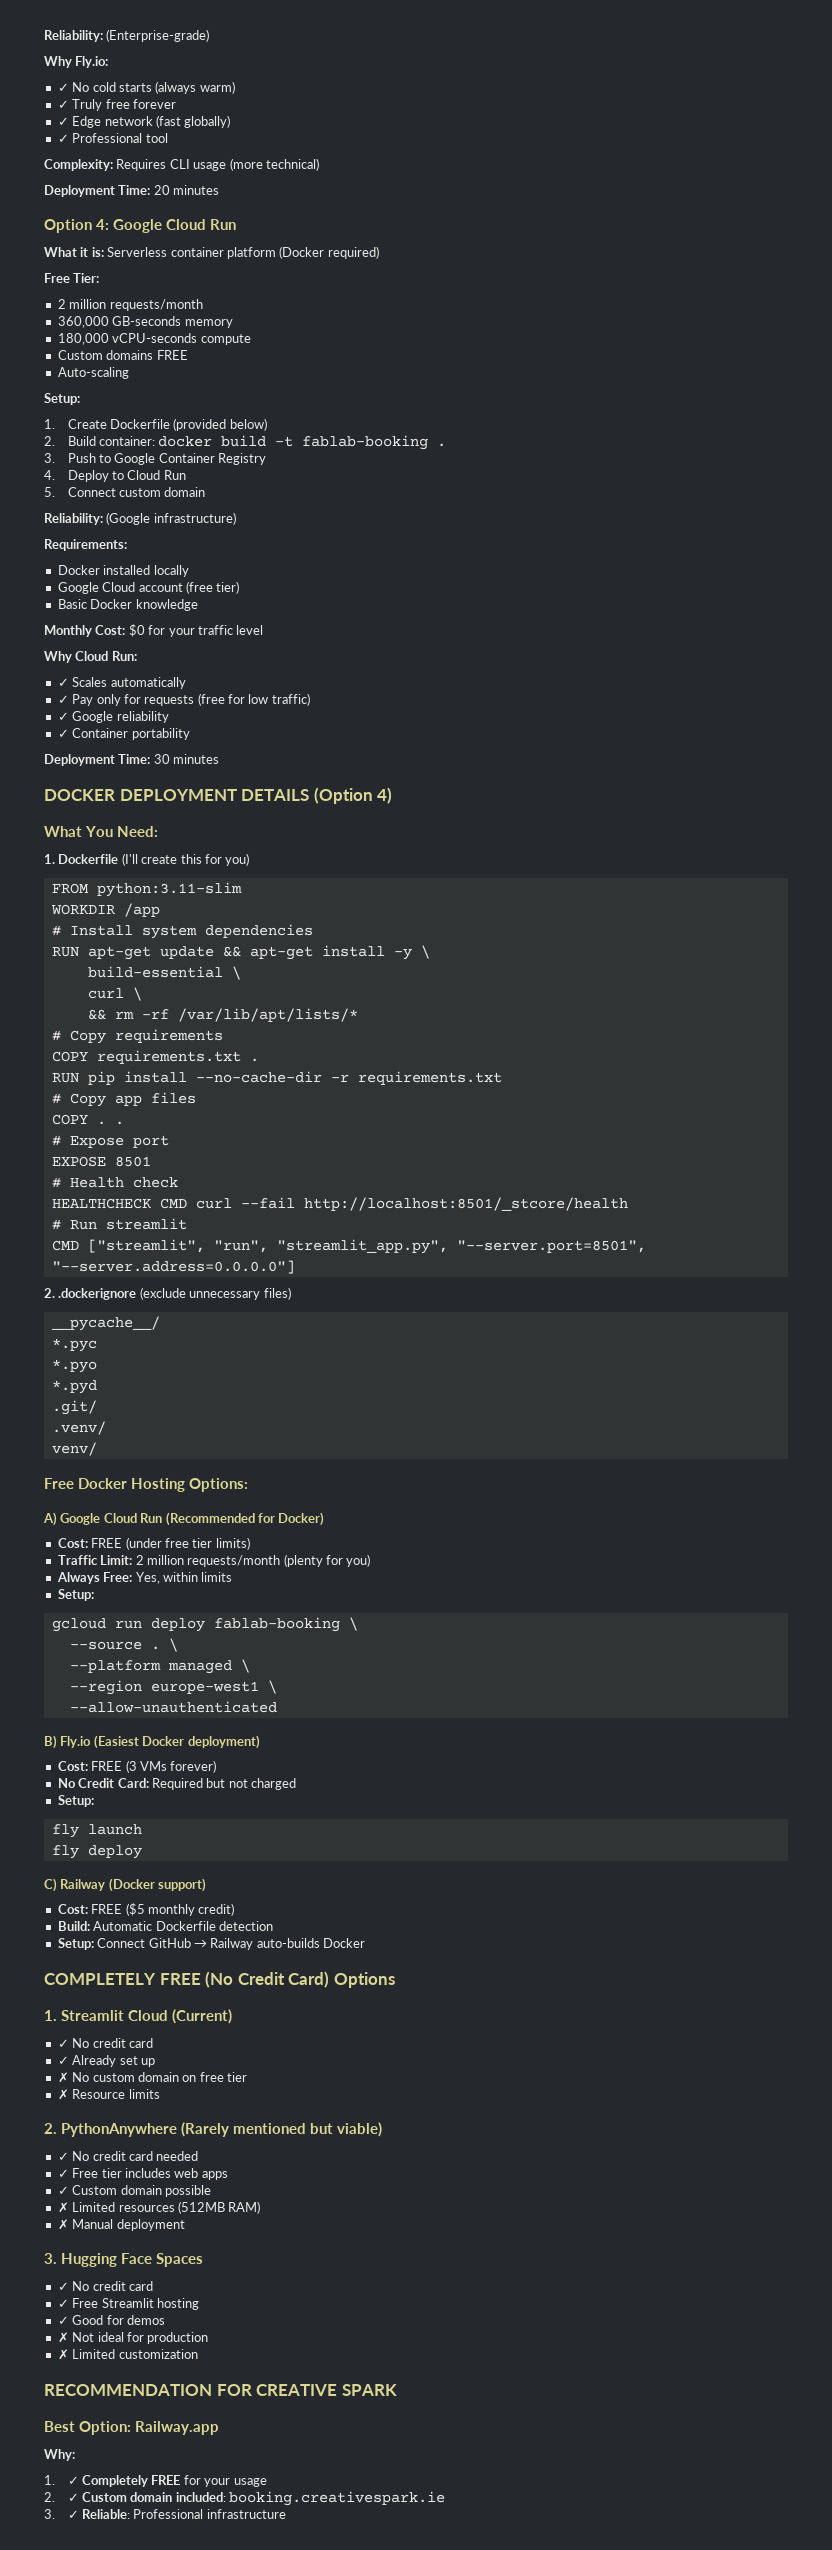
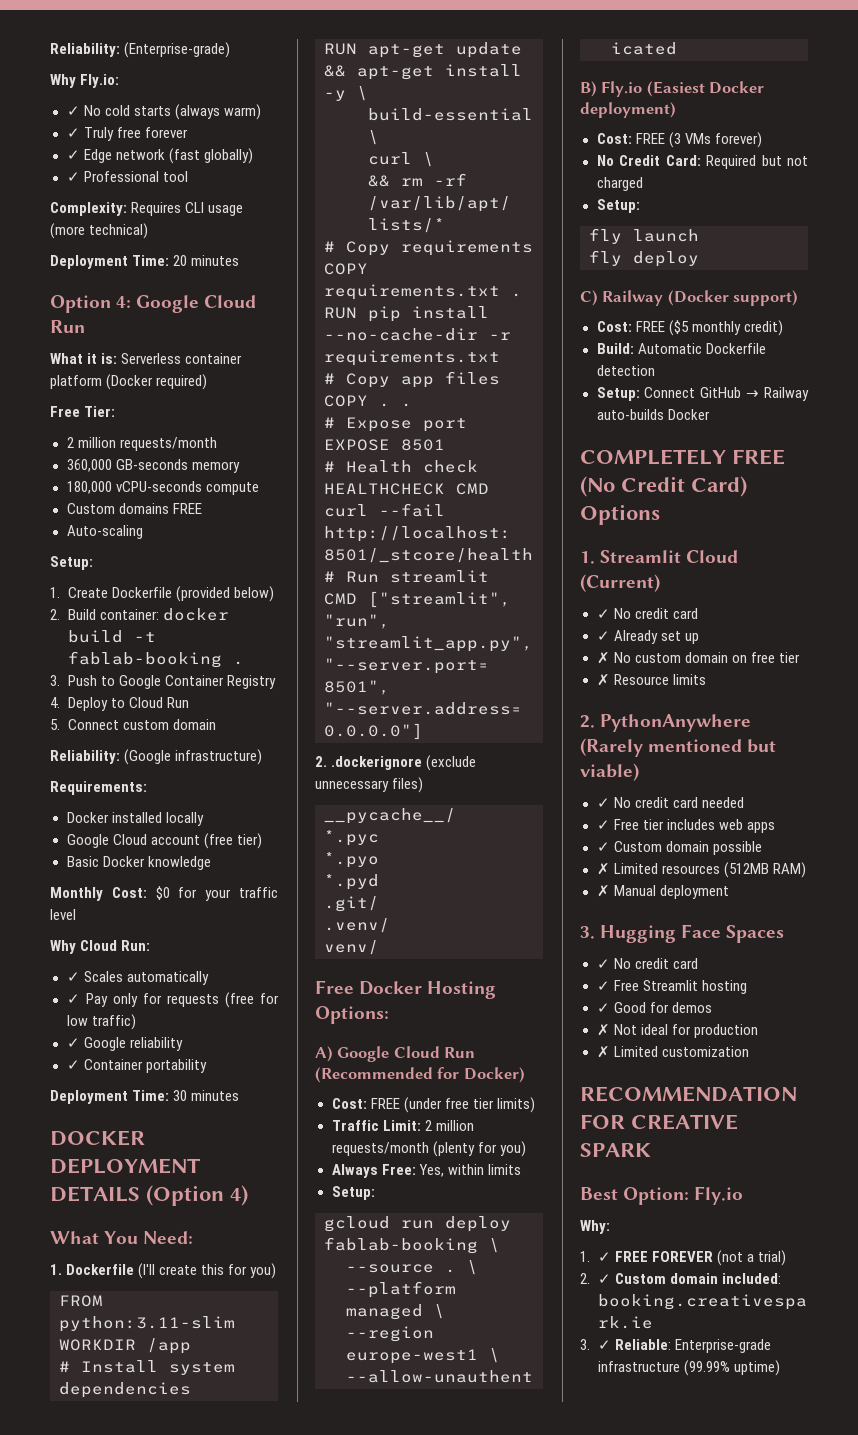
- Best Option: Railway.app
+ Best Option: Fly.io
- 1. ✓ Completely FREE for your usage
+ 1. ✓ FREE FOREVER (not a trial)
- 3. ✓ Reliable: Professional infrastructure
+ 3. ✓ Reliable: Enterprise-grade infrastructure (99.99% uptime)

